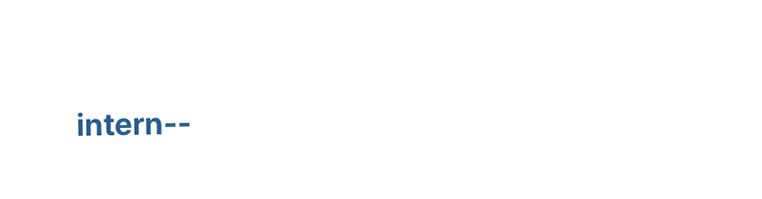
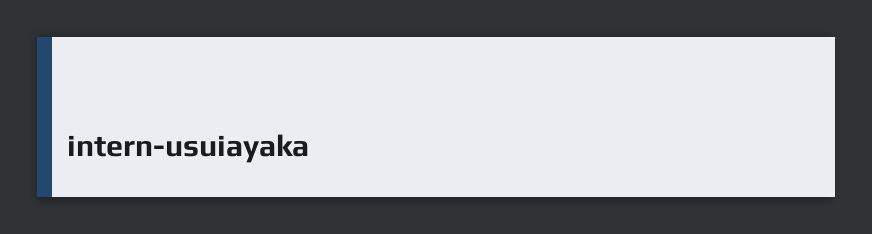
- intern--
+ intern-usuiayaka

